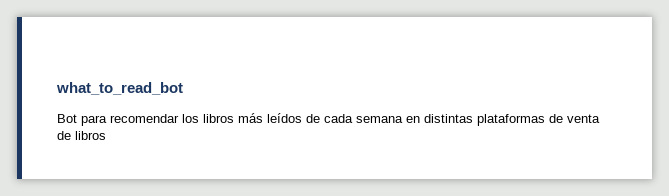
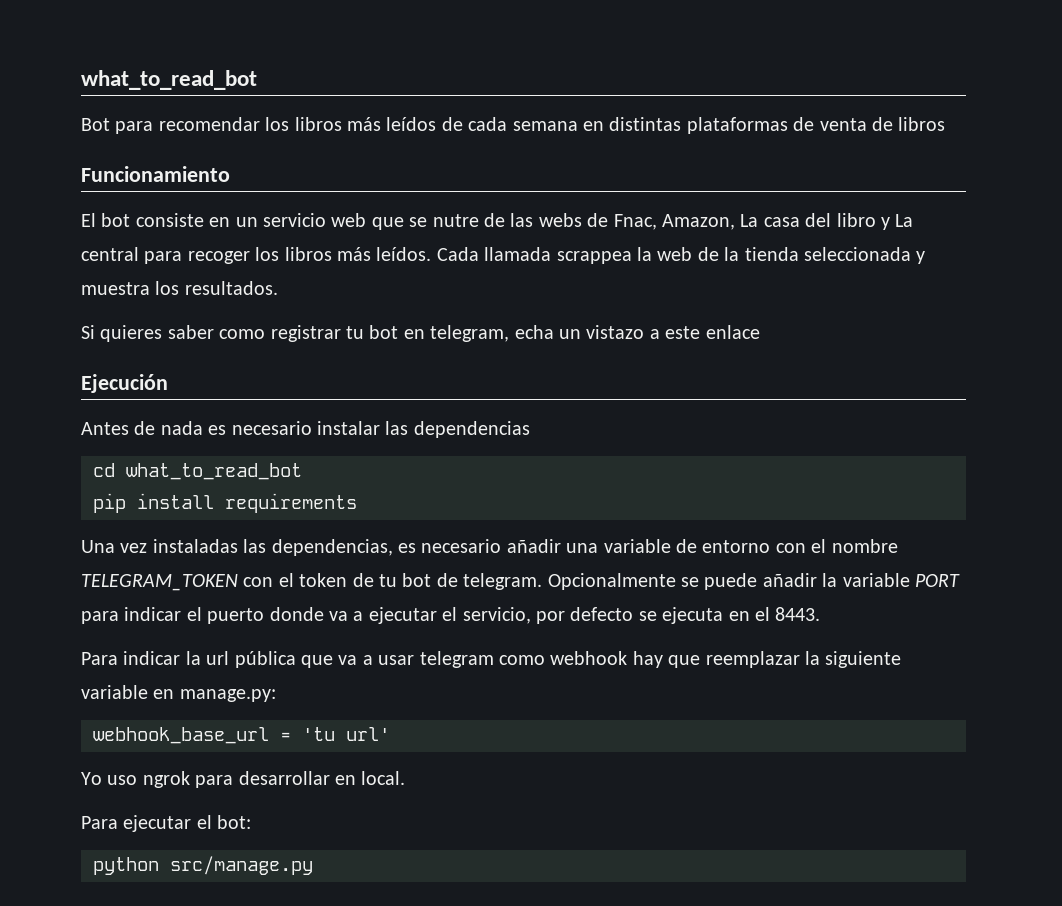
+ Funcionamiento
+ El bot consiste en un servicio web que se nutre de las webs de Fnac, Amazon, La casa del libro y La central para recoger los libros más leídos. Cada llamada scrappea la web de la tienda seleccionada y muestra los resultados.
+ Si quieres saber como registrar tu bot en telegram, echa un vistazo a este enlace
+ Ejecución
+ Antes de nada es necesario instalar las dependencias
+ cd what_to_read_bot
+ pip install requirements
+ Una vez instaladas las dependencias, es necesario añadir una variable de entorno con el nombre TELEGRAM_TOKEN con el token de tu bot de telegram. Opcionalmente se puede añadir la variable PORT para indicar el puerto donde va a ejecutar el servicio, por defecto se ejecuta en el 8443.
+ Para indicar la url pública que va a usar telegram como webhook hay que reemplazar la siguiente variable en manage.py:
+ webhook_base_url = 'tu url'
+ Yo uso ngrok para desarrollar en local.
+ Para ejecutar el bot:
+ python src/manage.py

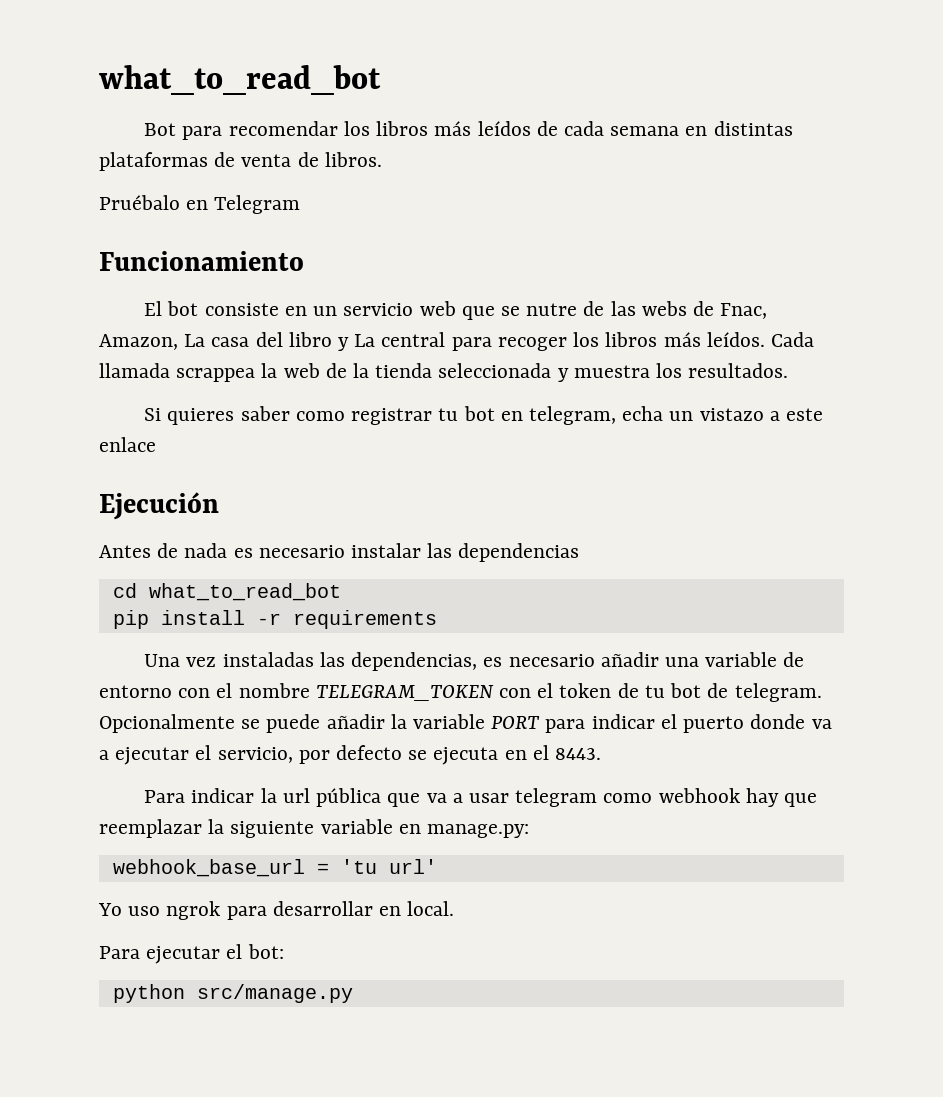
- Bot para recomendar los libros más leídos de cada semana en distintas plataformas de venta de libros
+ Bot para recomendar los libros más leídos de cada semana en distintas plataformas de venta de libros.
+ Pruébalo en Telegram
- pip install requirements
+ pip install -r requirements

